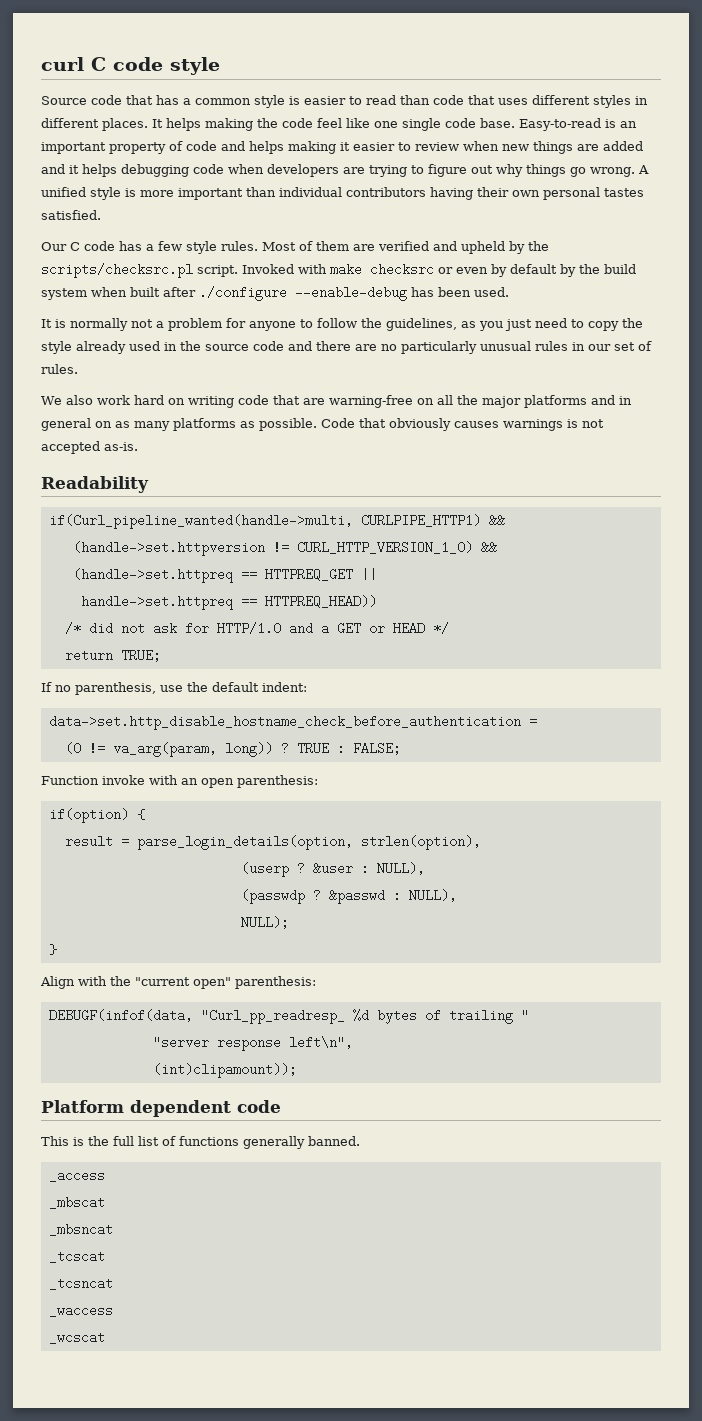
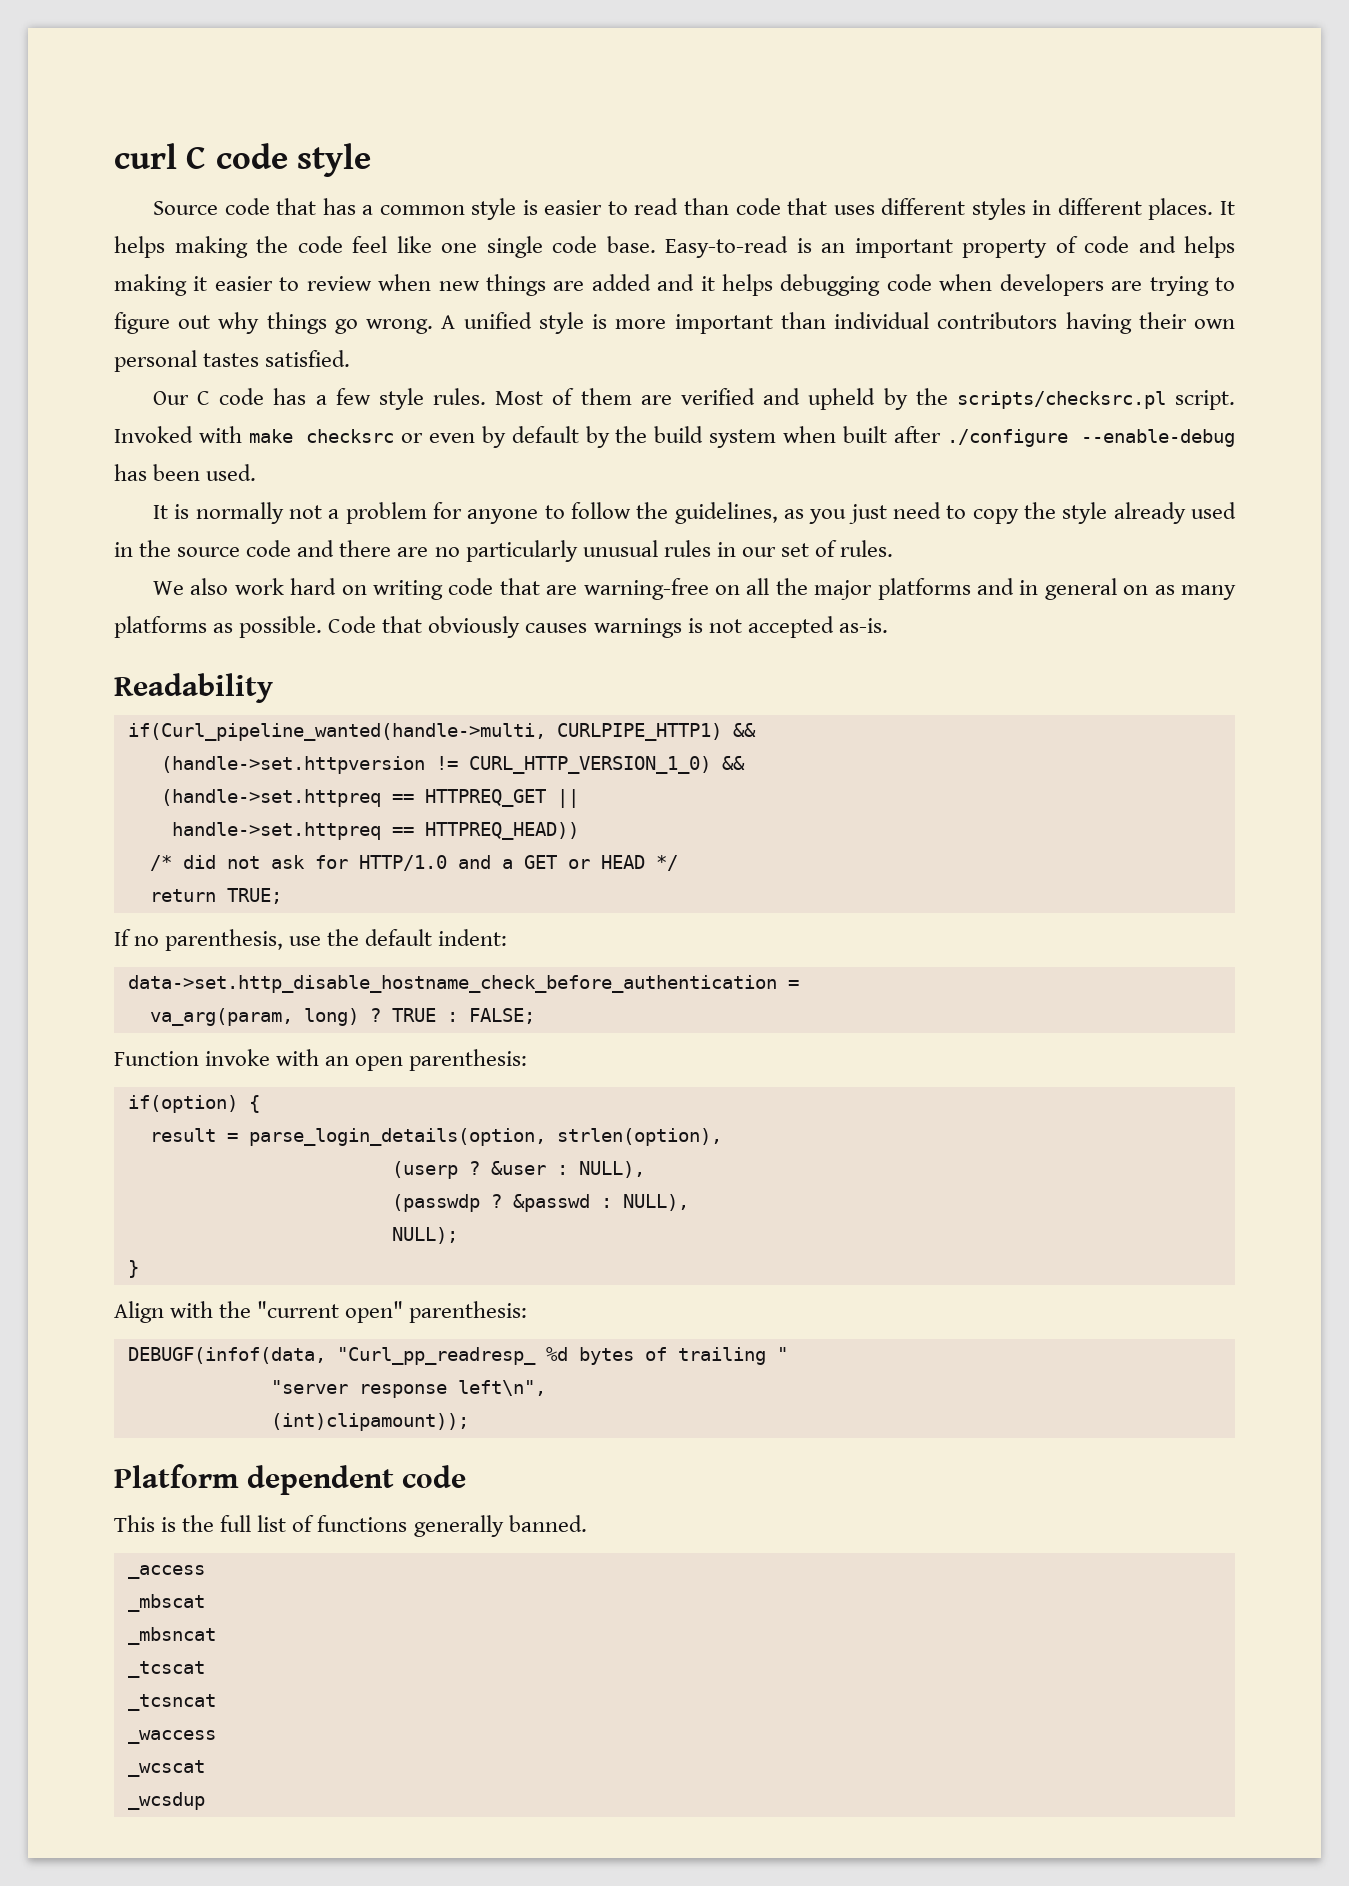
- (0 != va_arg(param, long)) ?
+ va_arg(param, long) ?
+ _wcsdup

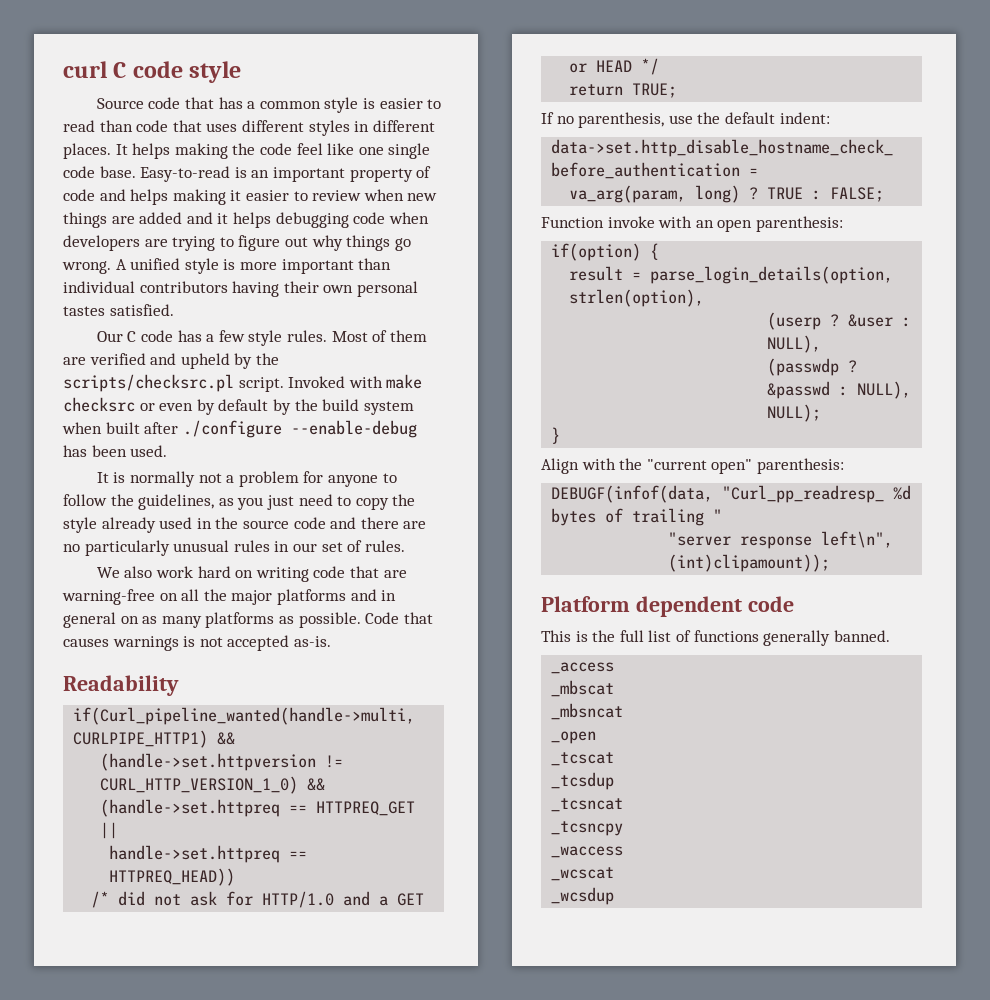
- Code that obviously causes warnings is not accepted as-is.
+ Code that causes warnings is not accepted as-is.
+ _open
+ _tcsdup
+ _tcsncpy

